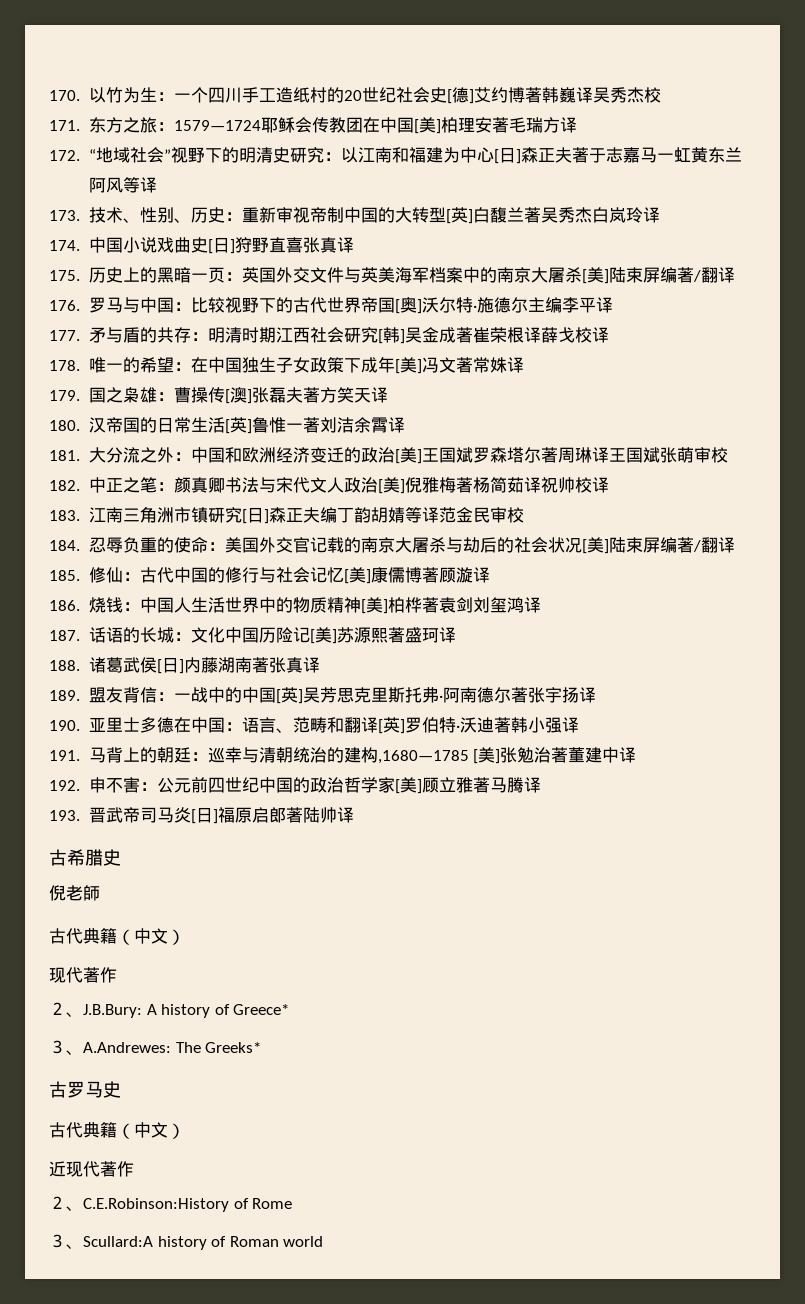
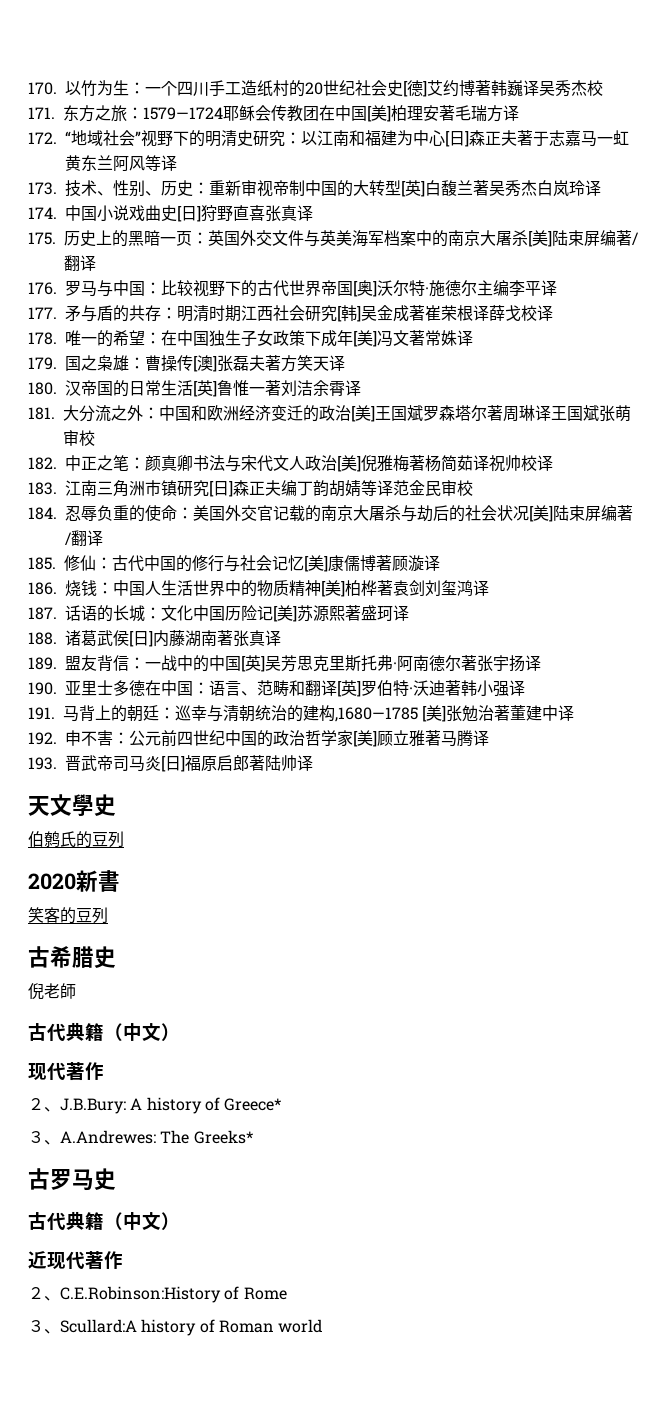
+ 天文學史
+ 伯鹩氏的豆列
+ 2020新書
+ 笑客的豆列

